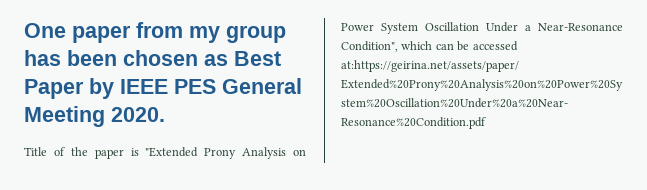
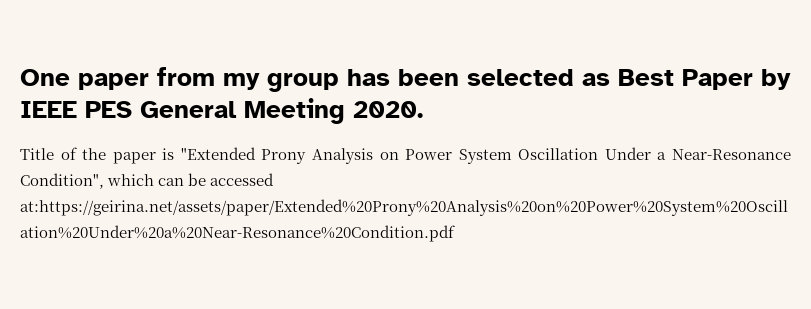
- One paper from my group has been chosen as Best Paper by IEEE PES General Meeting 2020.
+ One paper from my group has been selected as Best Paper by IEEE PES General Meeting 2020.

